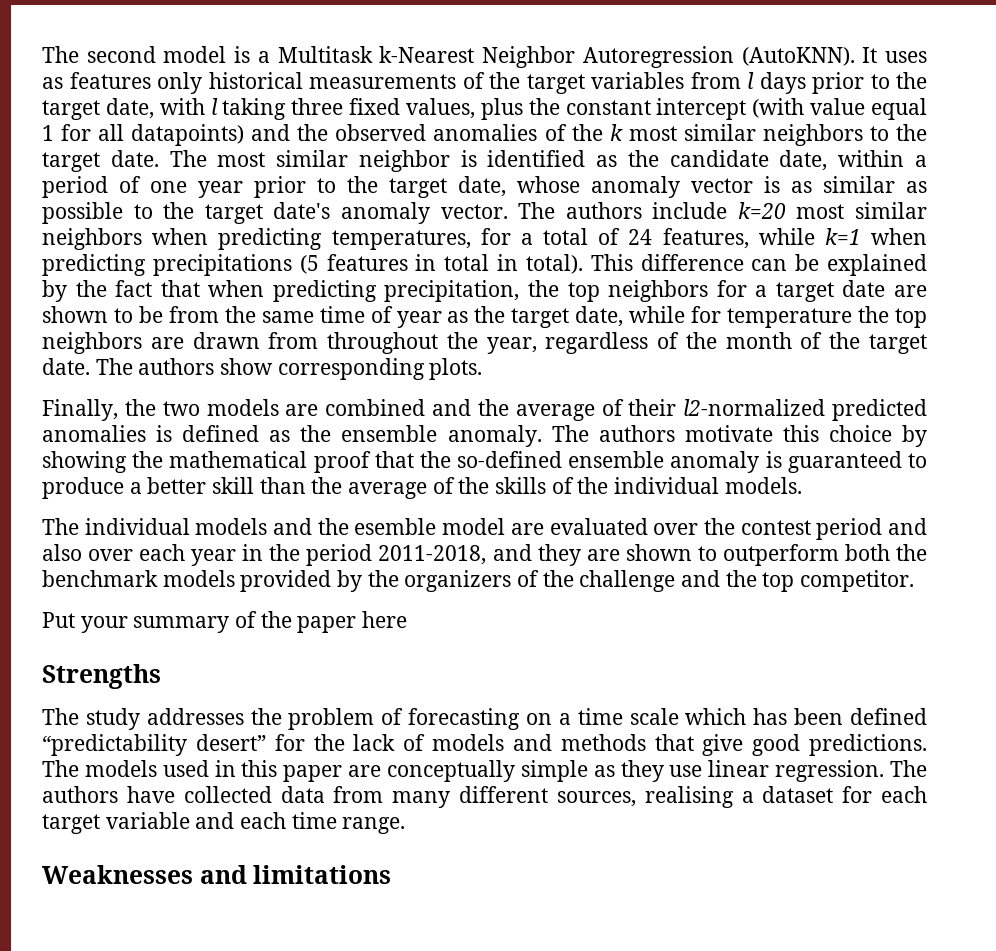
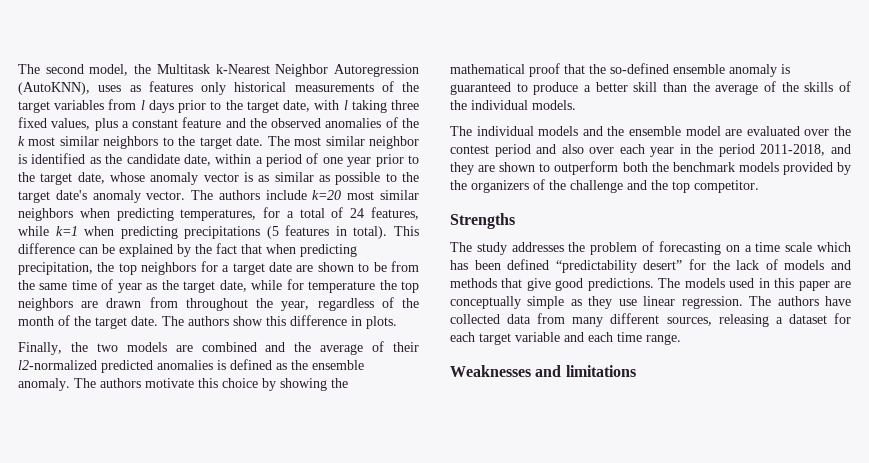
- The second model is a Multitask k-Nearest Neighbor Autoregression (AutoKNN). It uses as features only historical measurements of the target variables from l days prior to the target date, with l taking three fixed values, plus the constant intercept (with value equal 1 for all datapoints) and the observed anomalies of the k most similar neighbors to the target date.
+ The second model, the Multitask k-Nearest Neighbor Autoregression (AutoKNN), uses as features only historical measurements of the target variables from l days prior to the target date, with l taking three fixed values, plus a constant feature and the observed anomalies of the k most similar neighbors to the target date.
- The authors include k=20 most similar neighbors when predicting temperatures, for a total of 24 features, while k=1 when predicting precipitations (5 features in total in total).
+ The authors include k=20 most similar neighbors when predicting temperatures, for a total of 24 features, while k=1 when predicting precipitations (5 features in total).
- The authors show corresponding plots.
+ The authors show this difference in plots.
- The individual models and the esemble model are evaluated over the contest period and also over each year in the period 2011-2018, and they are shown to outperform both the benchmark models provided by the organizers of the challenge and the top competitor.
+ The individual models and the ensemble model are evaluated over the contest period and also over each year in the period 2011-2018, and they are shown to outperform both the benchmark models provided by the organizers of the challenge and the top competitor.
- Put your summary of the paper here
- The authors have collected data from many different sources, realising a dataset for each target variable and each time range.
+ The authors have collected data from many different sources, releasing a dataset for each target variable and each time range.

